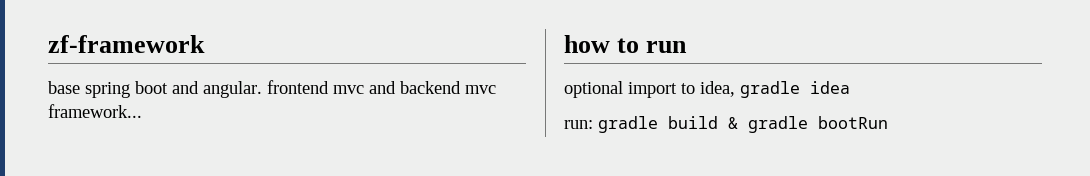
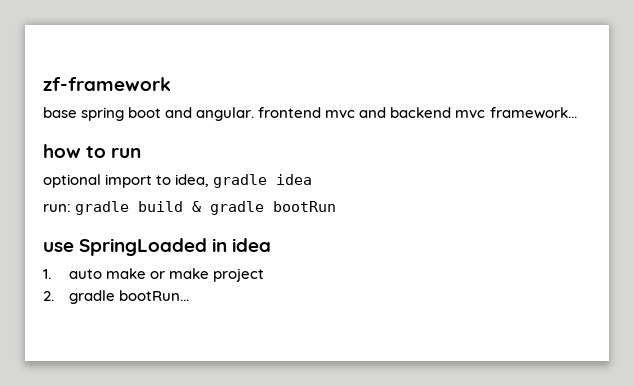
+ use SpringLoaded in idea
+ 1. auto make or make project
+ 2. gradle bootRun...

